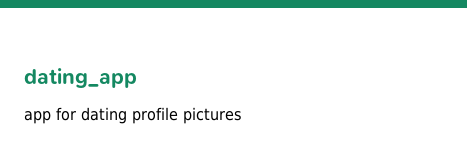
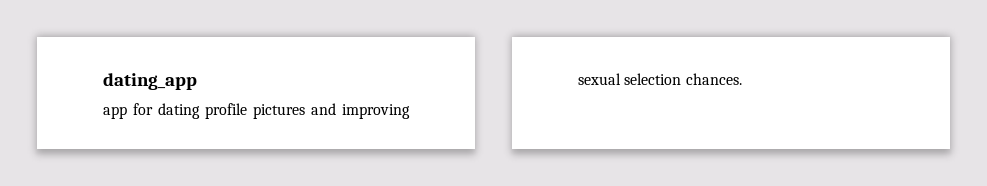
- app for dating profile pictures
+ app for dating profile pictures and improving sexual selection chances.

